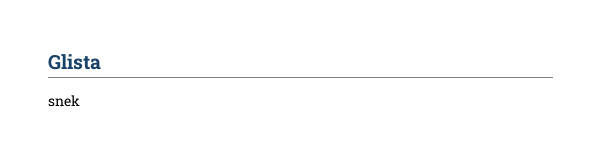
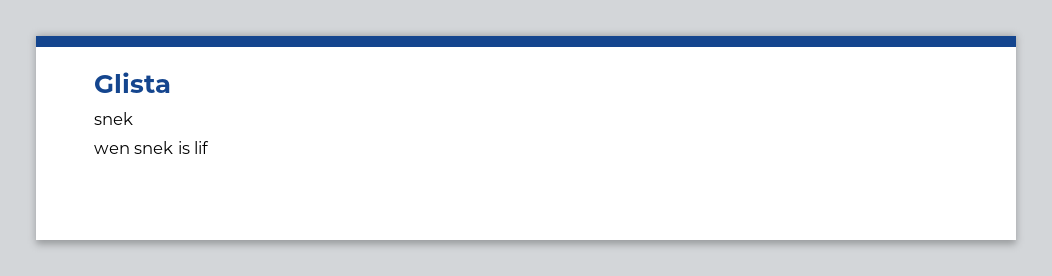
+ wen snek is lif

